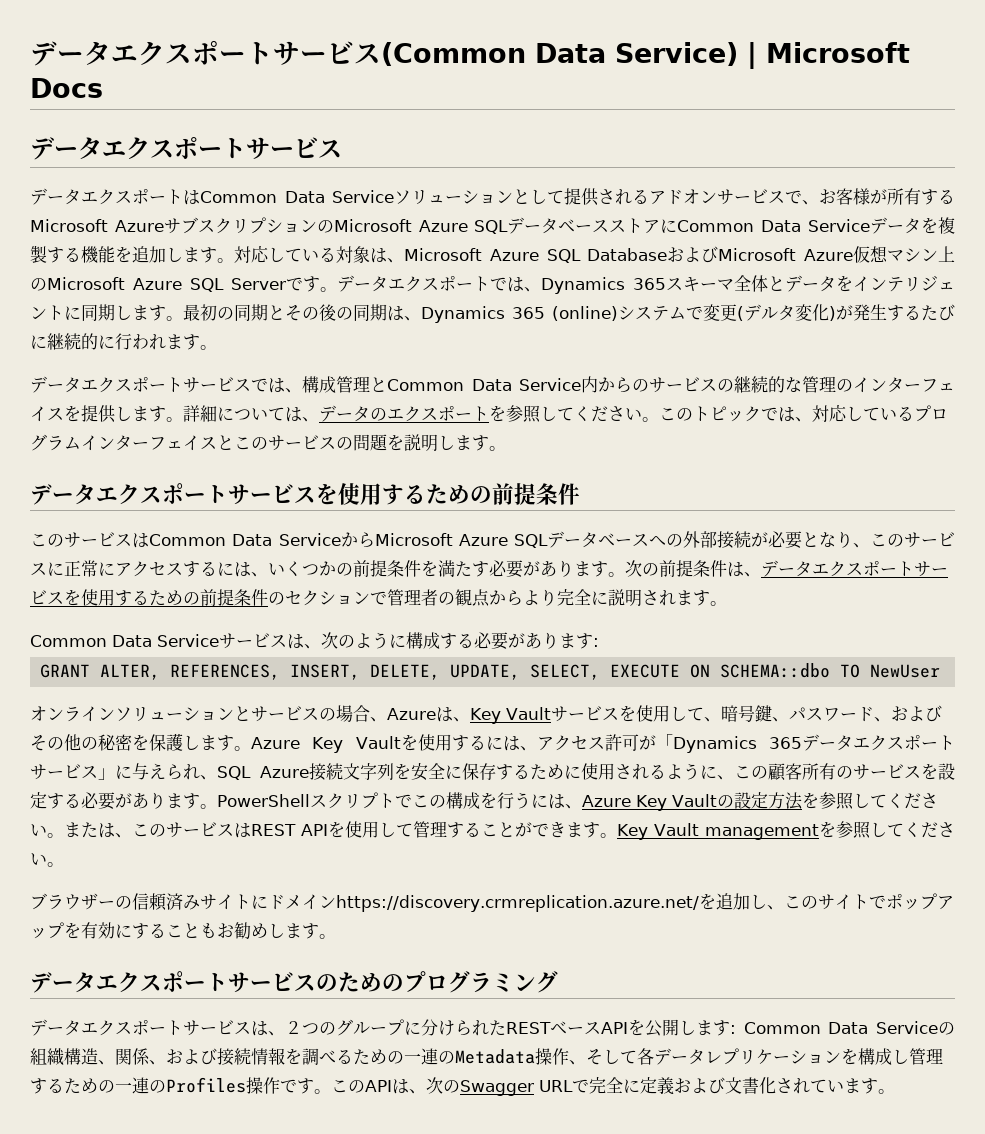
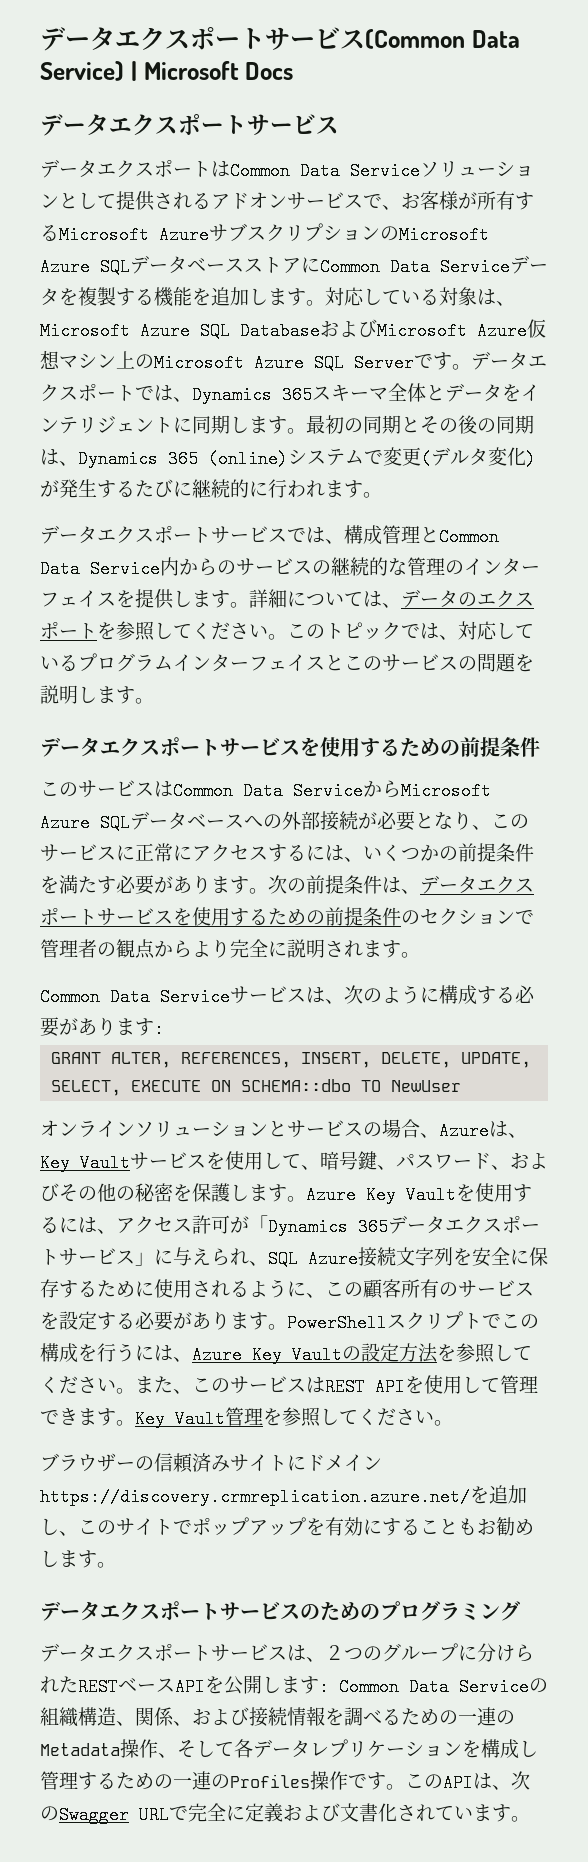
- または、このサービスはREST APIを使用して管理することができます。
+ また、このサービスはREST APIを使用して管理できます。
- Key Vault managementを参照してください。
+ Key Vault管理を参照してください。

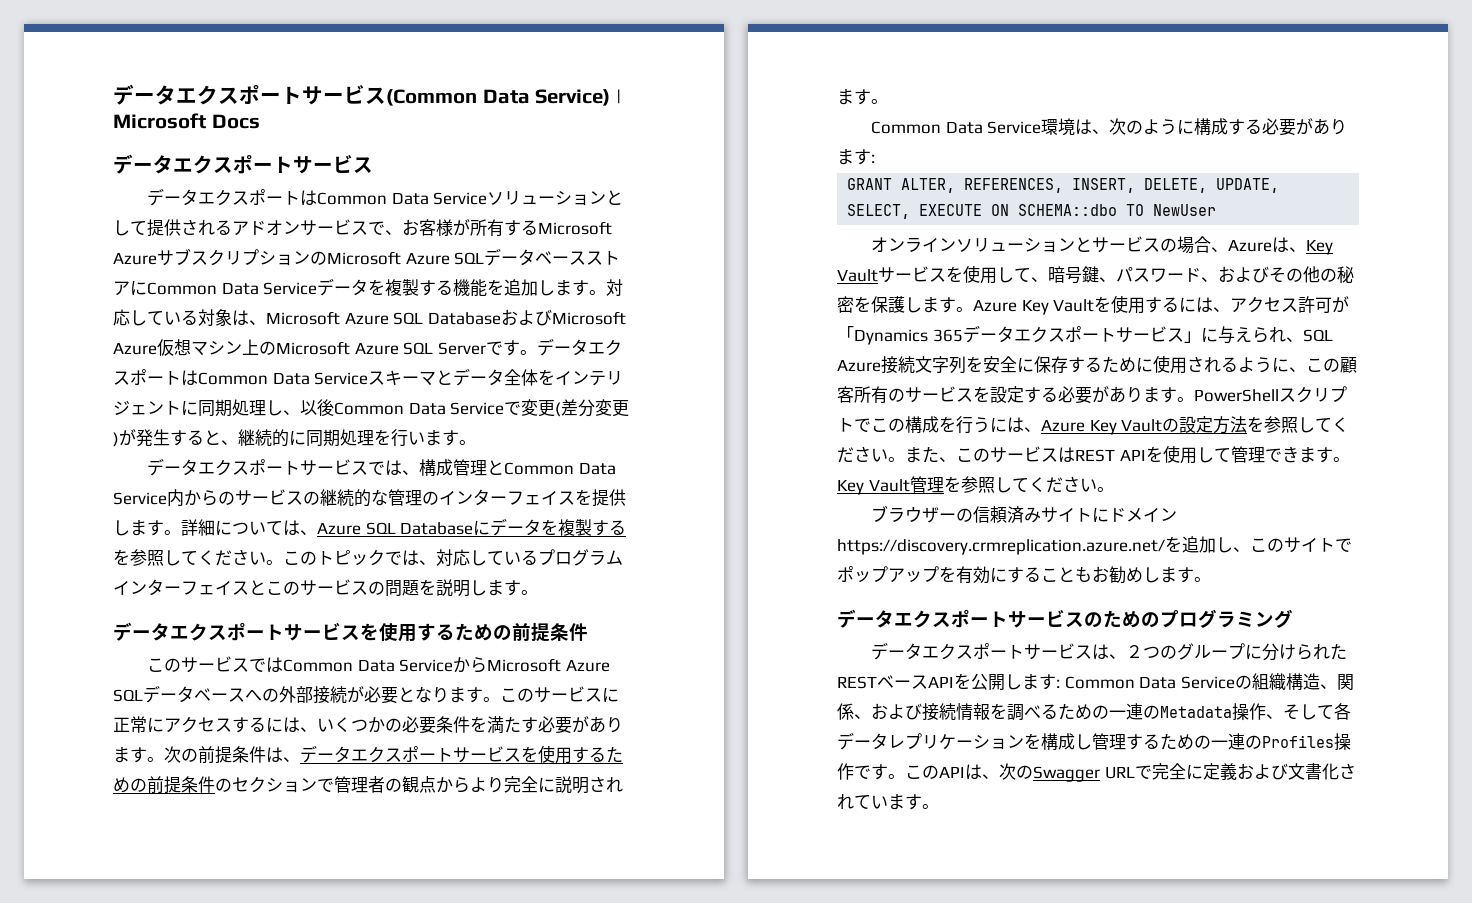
- データエクスポートでは、Dynamics 365スキーマ全体とデータをインテリジェントに同期します。最初の同期とその後の同期は、Dynamics 365 (online)システムで変更(デルタ変化)が発生するたびに継続的に行われます。
+ データエクスポートはCommon Data Serviceスキーマとデータ全体をインテリジェントに同期処理し、以後Common Data Serviceで変更(差分変更)が発生すると、継続的に同期処理を行います。
- 詳細については、データのエクスポートを参照してください。
+ 詳細については、Azure SQL Databaseにデータを複製するを参照してください。
- このサービスはCommon Data ServiceからMicrosoft Azure SQLデータベースへの外部接続が必要となり、このサービスに正常にアクセスするには、いくつかの前提条件を満たす必要があります。
+ このサービスではCommon Data ServiceからMicrosoft Azure SQLデータベースへの外部接続が必要となります。このサービスに正常にアクセスするには、いくつかの必要条件を満たす必要があります。
- Common Data Serviceサービスは、次のように構成する必要があります:
+ Common Data Service環境は、次のように構成する必要があります:

